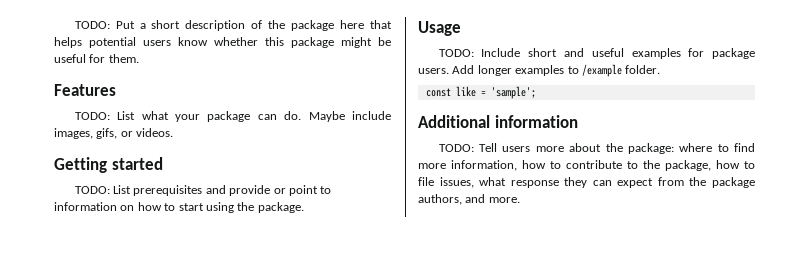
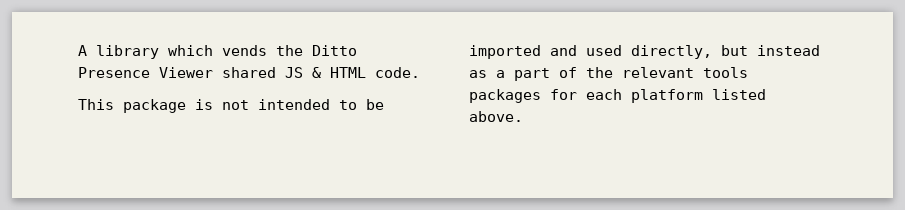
- TODO: Put a short description of the package here that helps potential users know whether this package might be useful for them.
- Features
- TODO: List what your package can do. Maybe include images, gifs, or videos.
- Getting started
- TODO: List prerequisites and provide or point to information on how to start using the package.
- Usage
- TODO: Include short and useful examples for package users. Add longer examples to /example folder.
- const like = 'sample';
- Additional information
- TODO: Tell users more about the package: where to find more information, how to contribute to the package, how to file issues, what response they can expect from the package authors, and more.
+ A library which vends the Ditto Presence Viewer shared JS & HTML code.
+ This package is not intended to be imported and used directly, but instead as a part of the relevant tools packages for each platform listed above.

